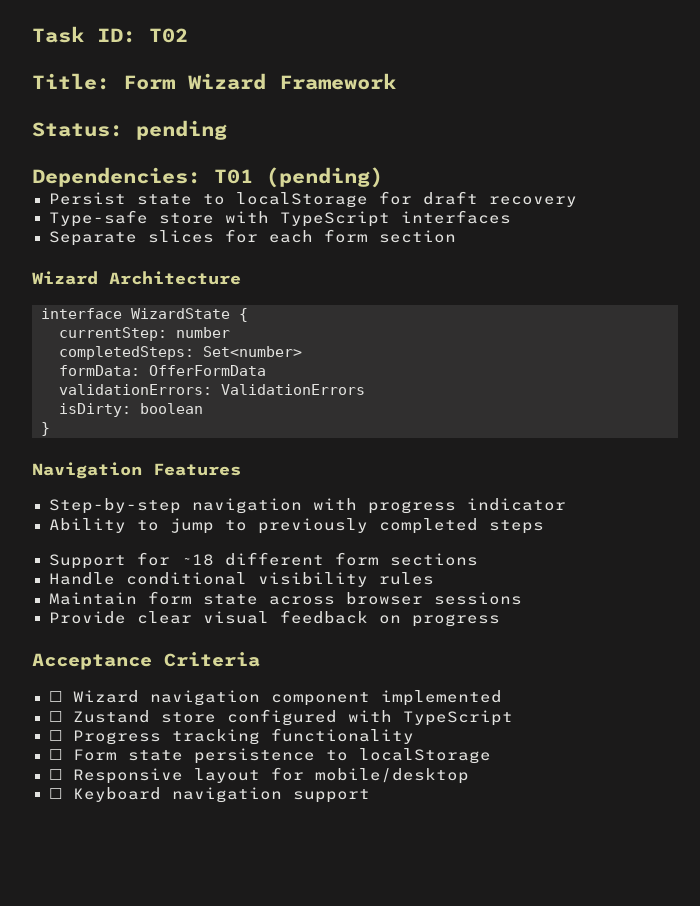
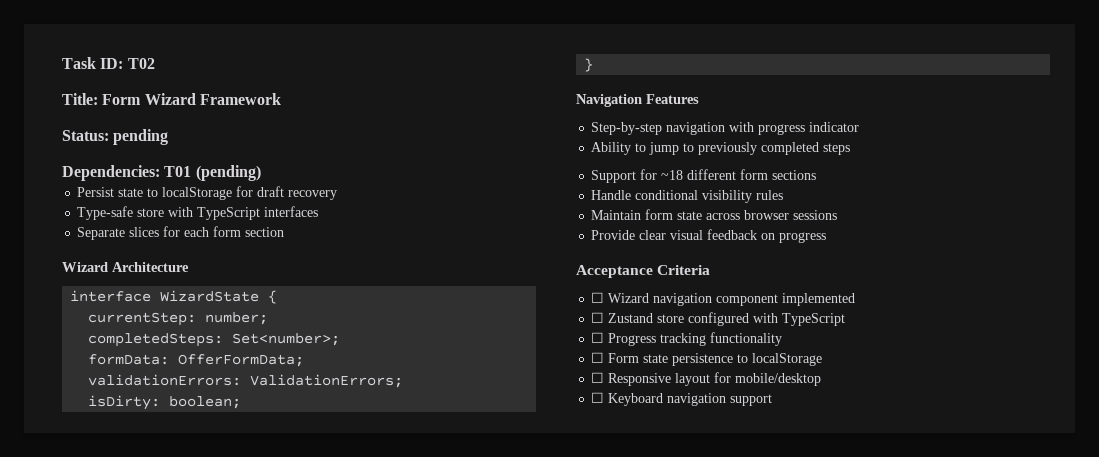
- currentStep: number
+ currentStep: number;
- completedSteps: Set<number>
+ completedSteps: Set<number>;
- formData: OfferFormData
+ formData: OfferFormData;
- validationErrors: ValidationErrors
+ validationErrors: ValidationErrors;
- isDirty: boolean
+ isDirty: boolean;

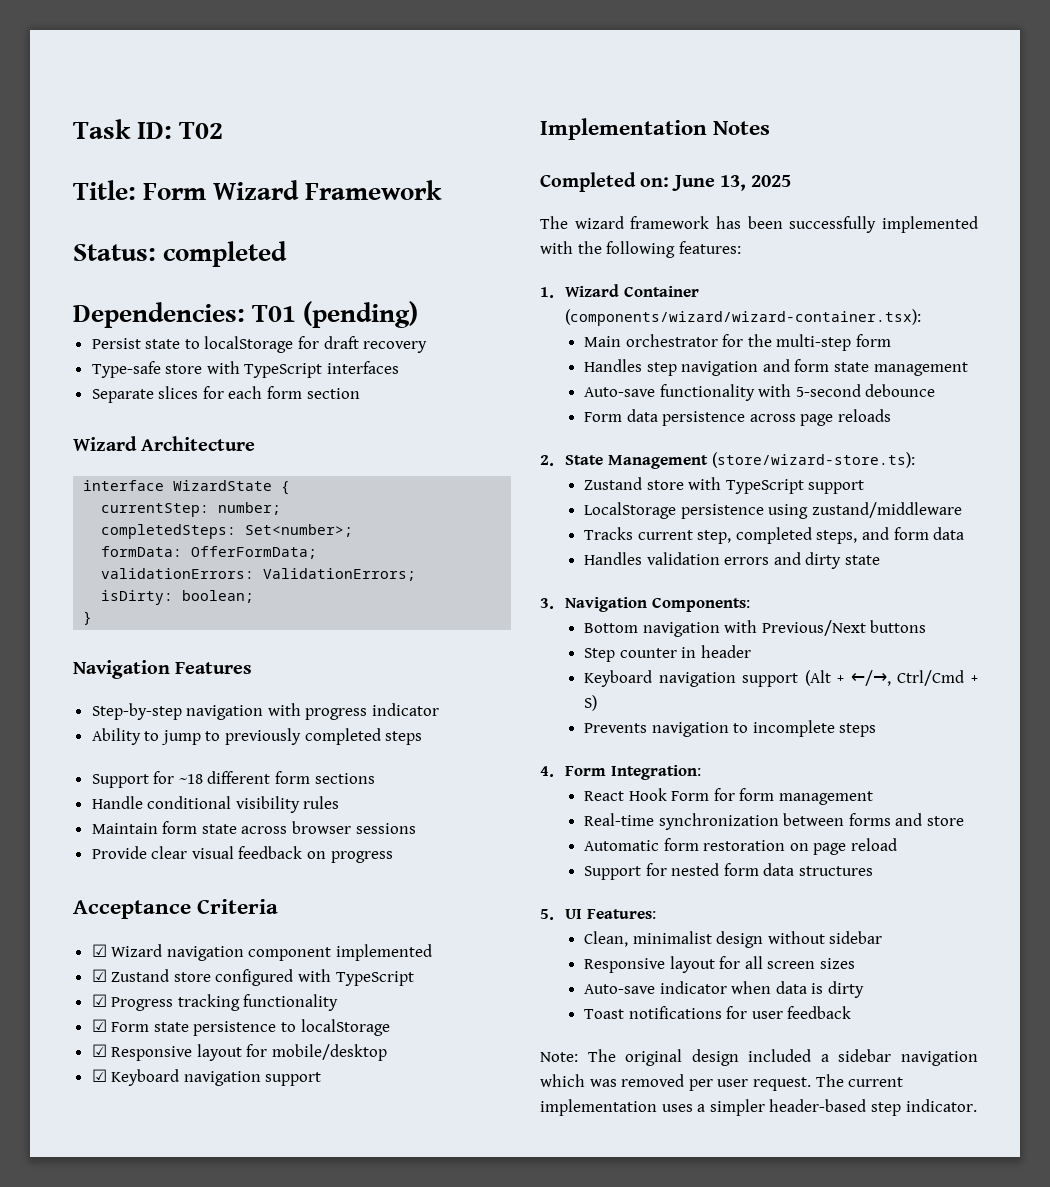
- Status: pending
+ Status: completed
- ☐ Wizard navigation component implemented
+ ☑ Wizard navigation component implemented
- ☐ Zustand store configured with TypeScript
+ ☑ Zustand store configured with TypeScript
- ☐ Progress tracking functionality
+ ☑ Progress tracking functionality
- ☐ Form state persistence to localStorage
+ ☑ Form state persistence to localStorage
- ☐ Responsive layout for mobile/desktop
+ ☑ Responsive layout for mobile/desktop
- ☐ Keyboard navigation support
+ ☑ Keyboard navigation support
+ Implementation Notes
+ Completed on: June 13, 2025
+ The wizard framework has been successfully implemented with the following features:
+ 1. Wizard Container (components/wizard/wizard-container.tsx):
+ Main orchestrator for the multi-step form
+ Handles step navigation and form state management
+ Auto-save functionality with 5-second debounce
+ Form data persistence across page reloads
+ 2. State Management (store/wizard-store.ts):
+ Zustand store with TypeScript support
+ LocalStorage persistence using zustand/middleware
+ Tracks current step, completed steps, and form data
+ Handles validation errors and dirty state
+ 3. Navigation Components:
+ Bottom navigation with Previous/Next buttons
+ Step counter in header
+ Keyboard navigation support (Alt + ←/→, Ctrl/Cmd + S)
+ Prevents navigation to incomplete steps
+ 4. Form Integration:
+ React Hook Form for form management
+ Real-time synchronization between forms and store
+ Automatic form restoration on page reload
+ Support for nested form data structures
+ 5. UI Features:
+ Clean, minimalist design without sidebar
+ Responsive layout for all screen sizes
+ Auto-save indicator when data is dirty
+ Toast notifications for user feedback
+ Note: The original design included a sidebar navigation which was removed per user request. The current implementation uses a simpler header-based step indicator.

